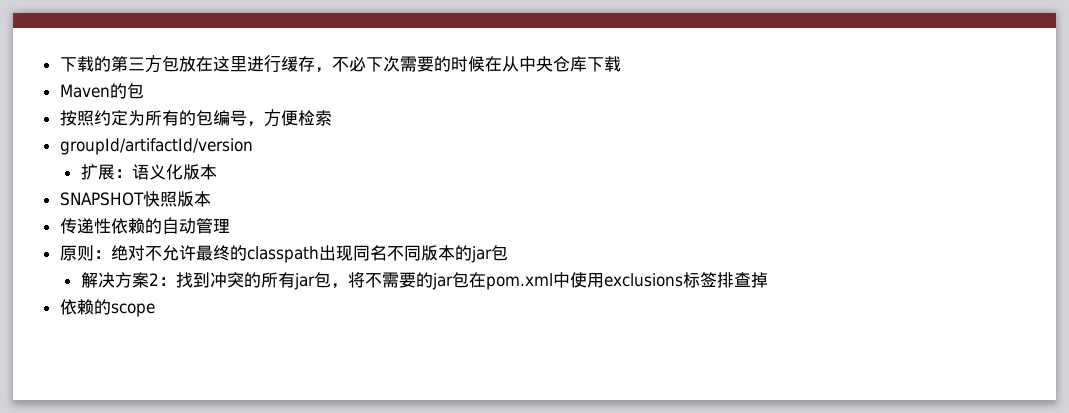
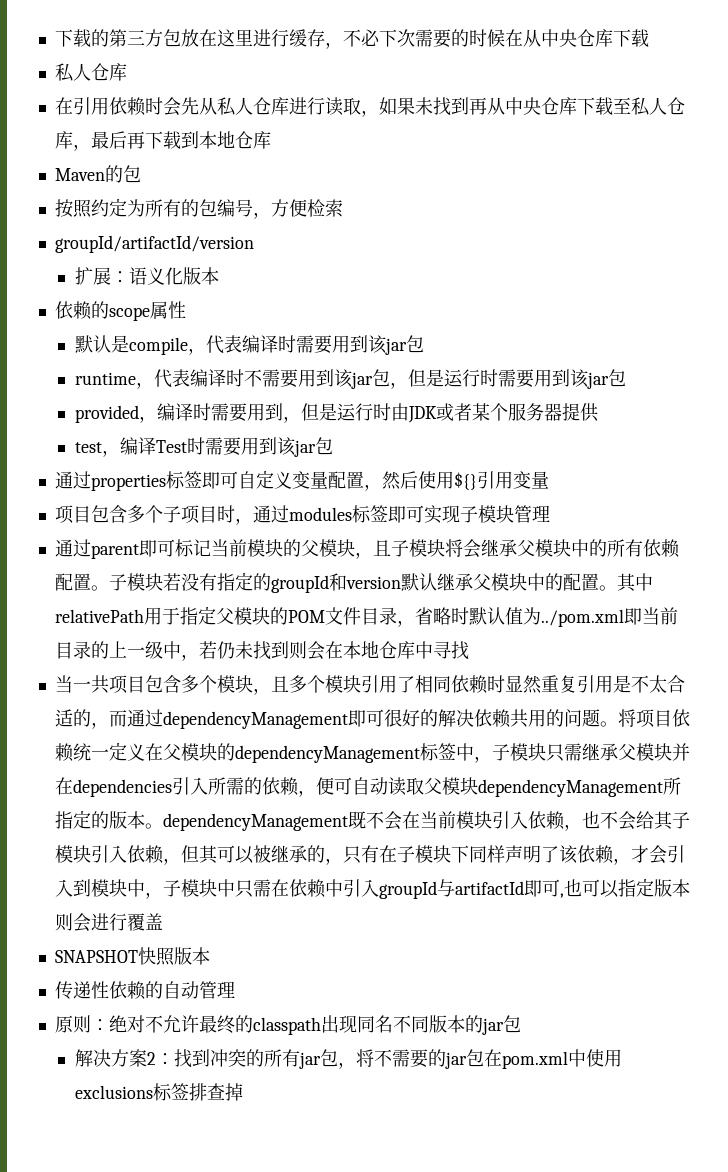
  下载的第三⽅包放在这⾥进⾏缓存，不必下次需要的时候在从中央仓库下载
+ 私人仓库
+ 在引用依赖时会先从私人仓库进行读取，如果未找到再从中央仓库下载至私人仓库，最后再下载到本地仓库
+ 依赖的scope属性
+ 默认是compile，代表编译时需要用到该jar包
+ runtime，代表编译时不需要用到该jar包，但是运行时需要用到该jar包
+ provided，编译时需要用到，但是运行时由JDK或者某个服务器提供
+ test，编译Test时需要用到该jar包
+ 通过properties标签即可自定义变量配置，然后使用${}引用变量
+ 项目包含多个子项目时，通过modules标签即可实现子模块管理
+ 通过parent即可标记当前模块的父模块，且子模块将会继承父模块中的所有依赖配置。子模块若没有指定的groupId和version默认继承父模块中的配置。其中relativePath用于指定父模块的POM文件目录，省略时默认值为../pom.xml即当前目录的上一级中，若仍未找到则会在本地仓库中寻找
+ 当一共项目包含多个模块，且多个模块引用了相同依赖时显然重复引用是不太合适的，而通过dependencyManagement即可很好的解决依赖共用的问题。将项目依赖统一定义在父模块的dependencyManagement标签中，子模块只需继承父模块并在dependencies引入所需的依赖，便可自动读取父模块dependencyManagement所指定的版本。dependencyManagement既不会在当前模块引入依赖，也不会给其子模块引入依赖，但其可以被继承的，只有在子模块下同样声明了该依赖，才会引入到模块中，子模块中只需在依赖中引入groupId与artifactId即可,也可以指定版本则会进行覆盖
- 依赖的scope

